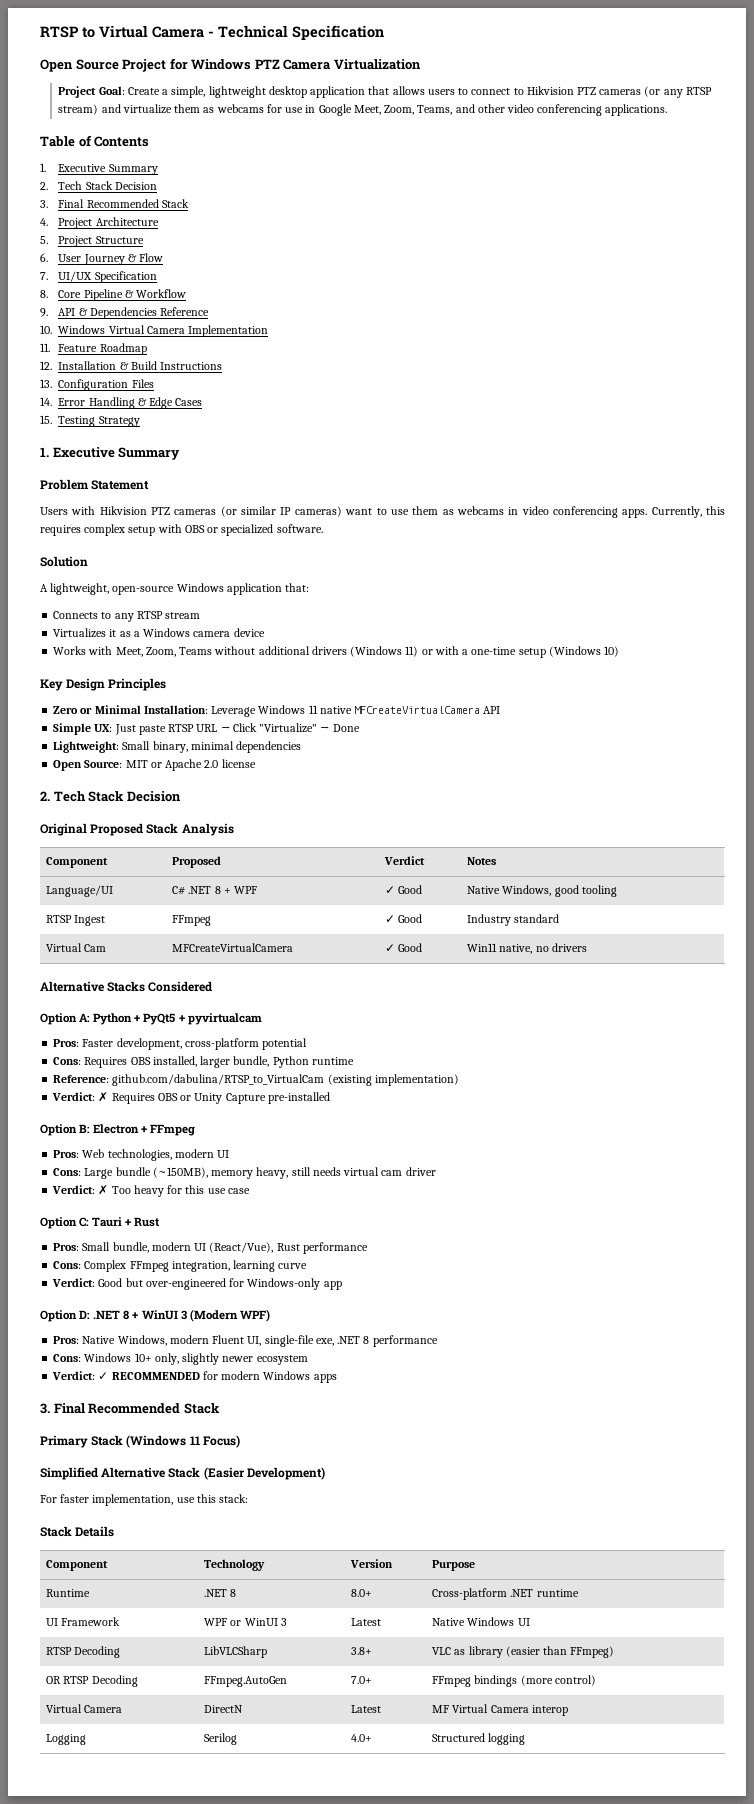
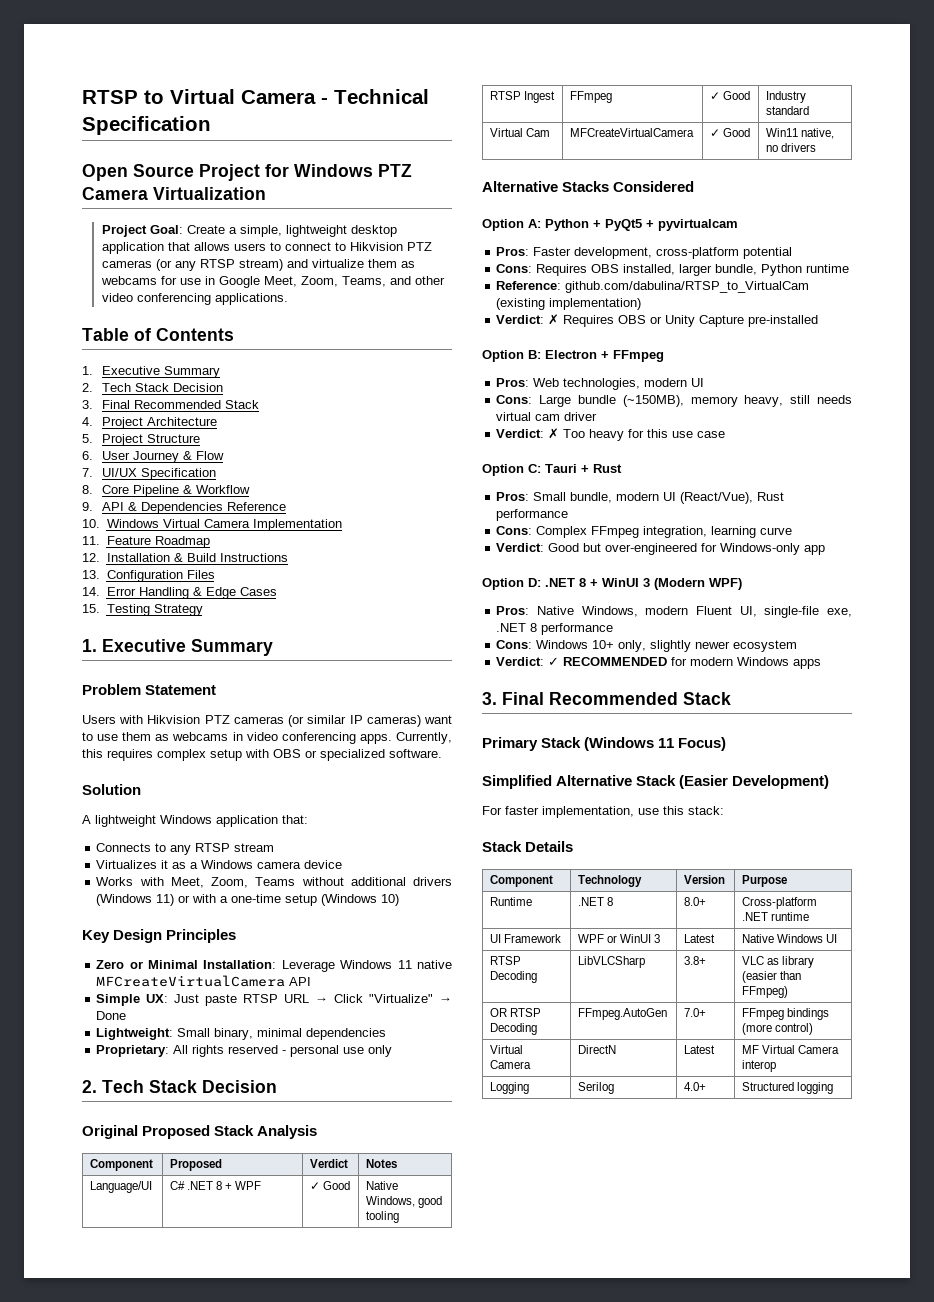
- A lightweight, open-source Windows application that:
+ A lightweight Windows application that:
- Open Source: MIT or Apache 2.0 license
+ Proprietary: All rights reserved - personal use only

